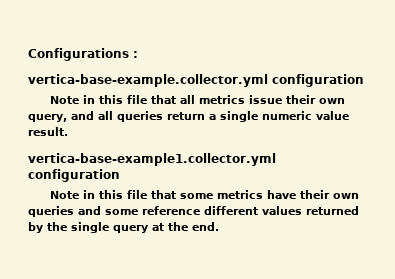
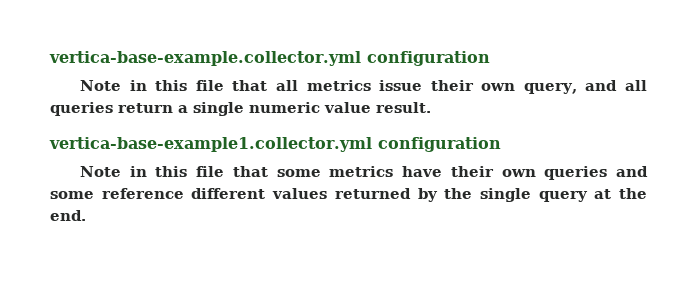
- Configurations :

